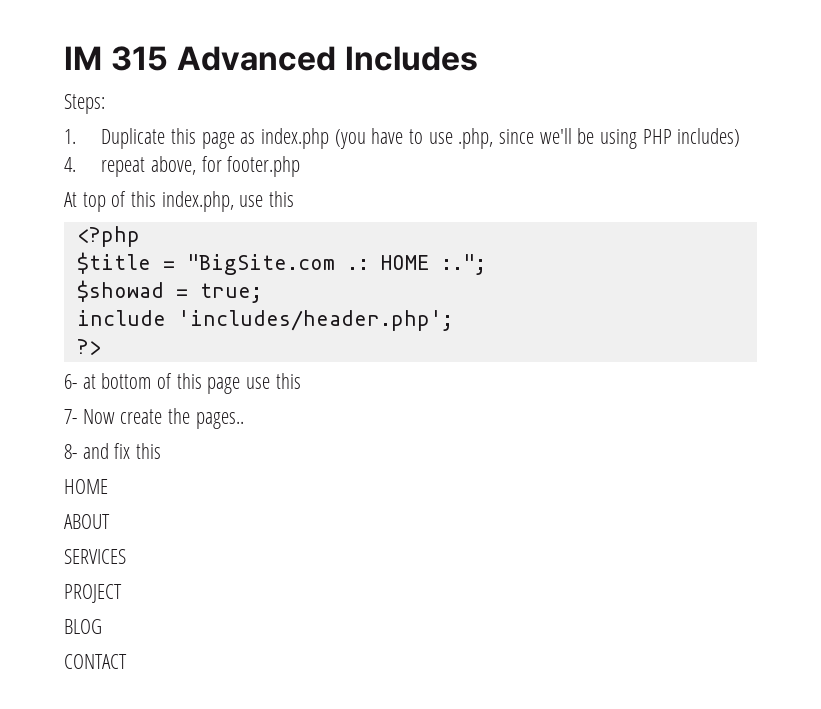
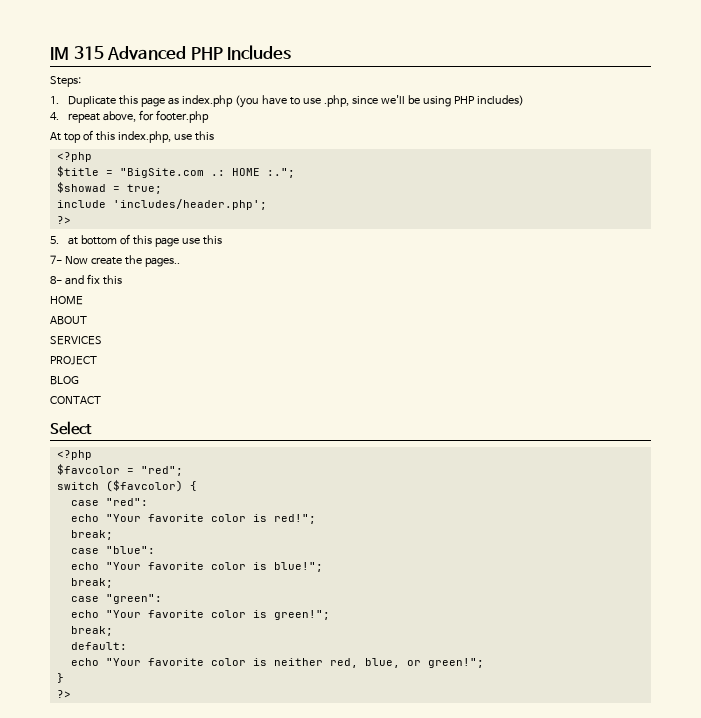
- IM 315 Advanced Includes
+ IM 315 Advanced PHP Includes
- 6- at bottom of this page use this
+ 5. at bottom of this page use this
+ Select
+ <?php
+ $favcolor = "red";
+ switch ($favcolor) {
+ case "red":
+ echo "Your favorite color is red!";
+ break;
+ case "blue":
+ echo "Your favorite color is blue!";
+ break;
+ case "green":
+ echo "Your favorite color is green!";
+ break;
+ default:
+ echo "Your favorite color is neither red, blue, or green!";
+ }
+ ?>

